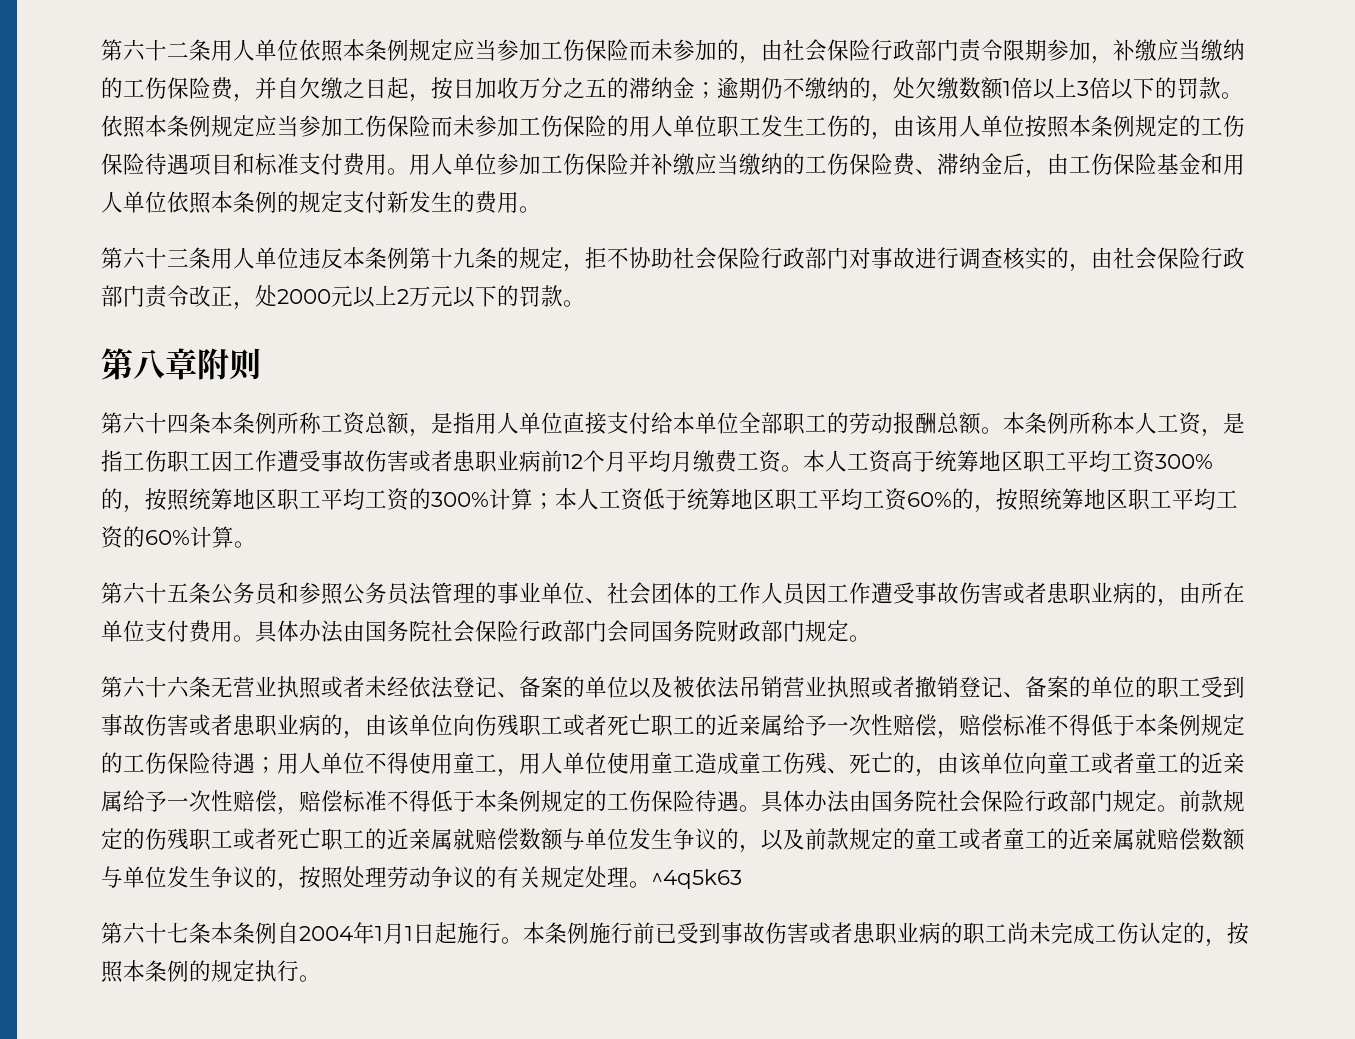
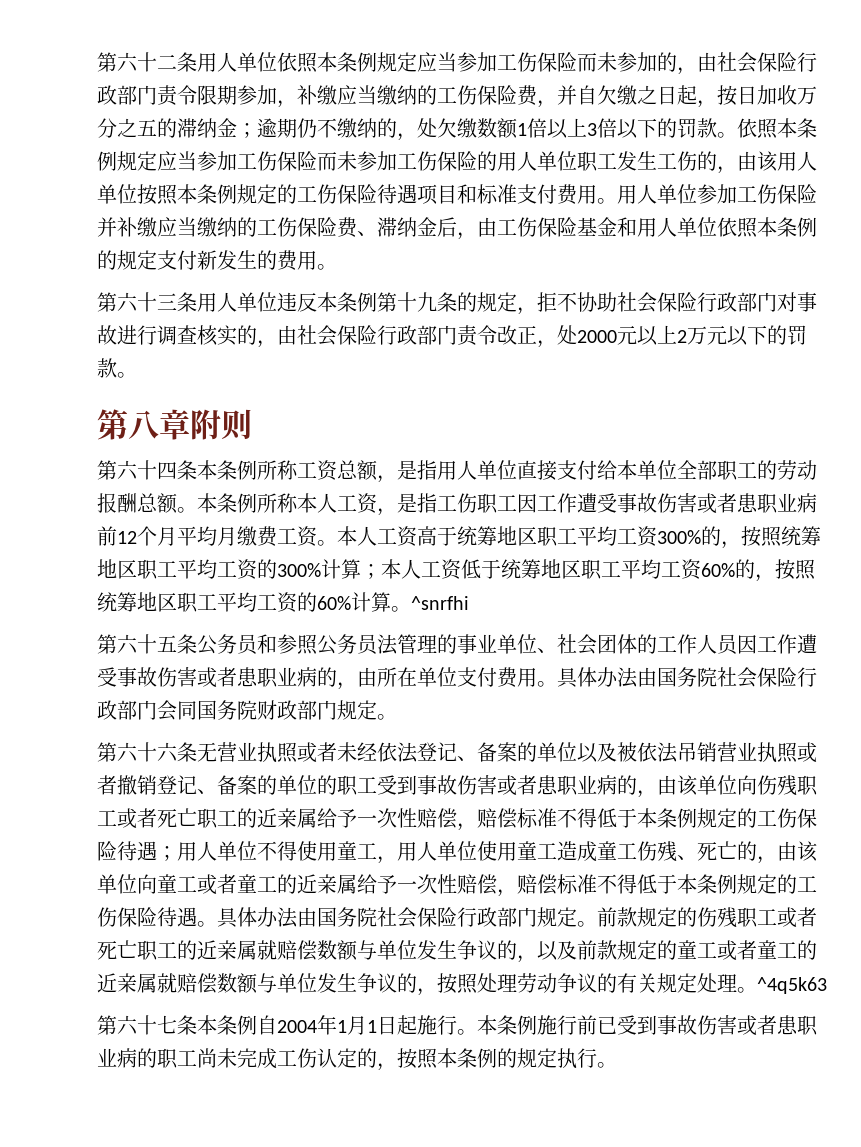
+ ^snrfhi

